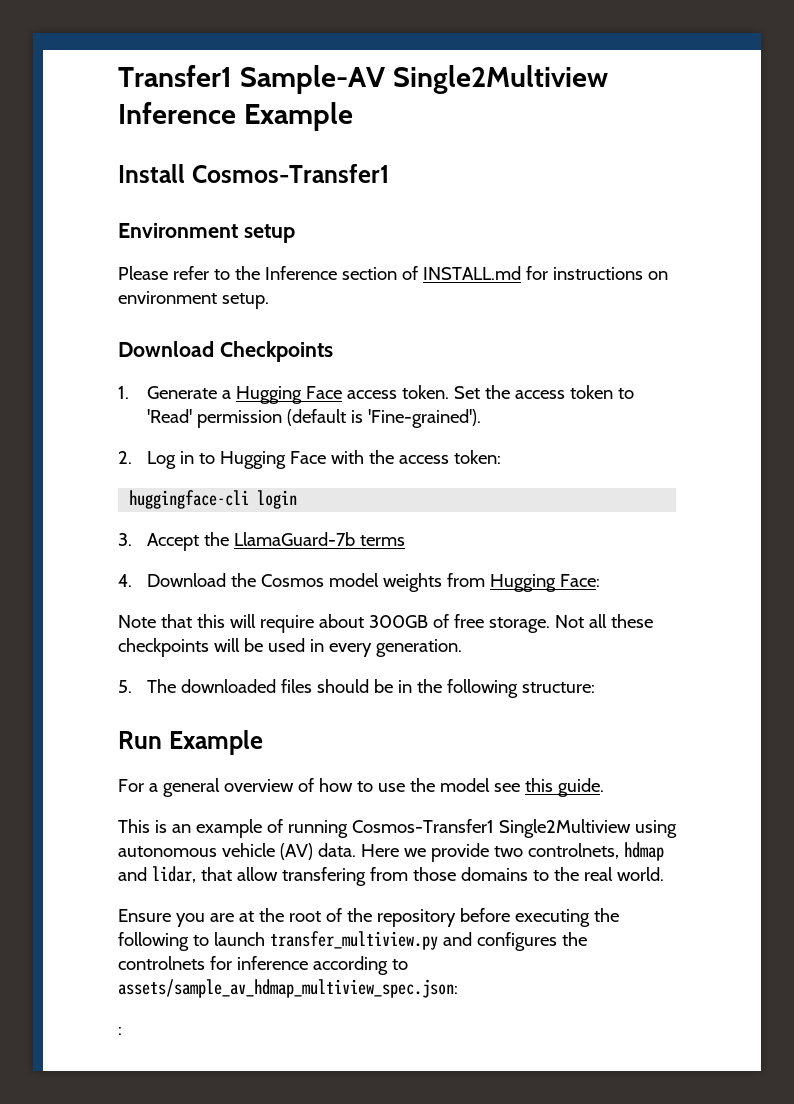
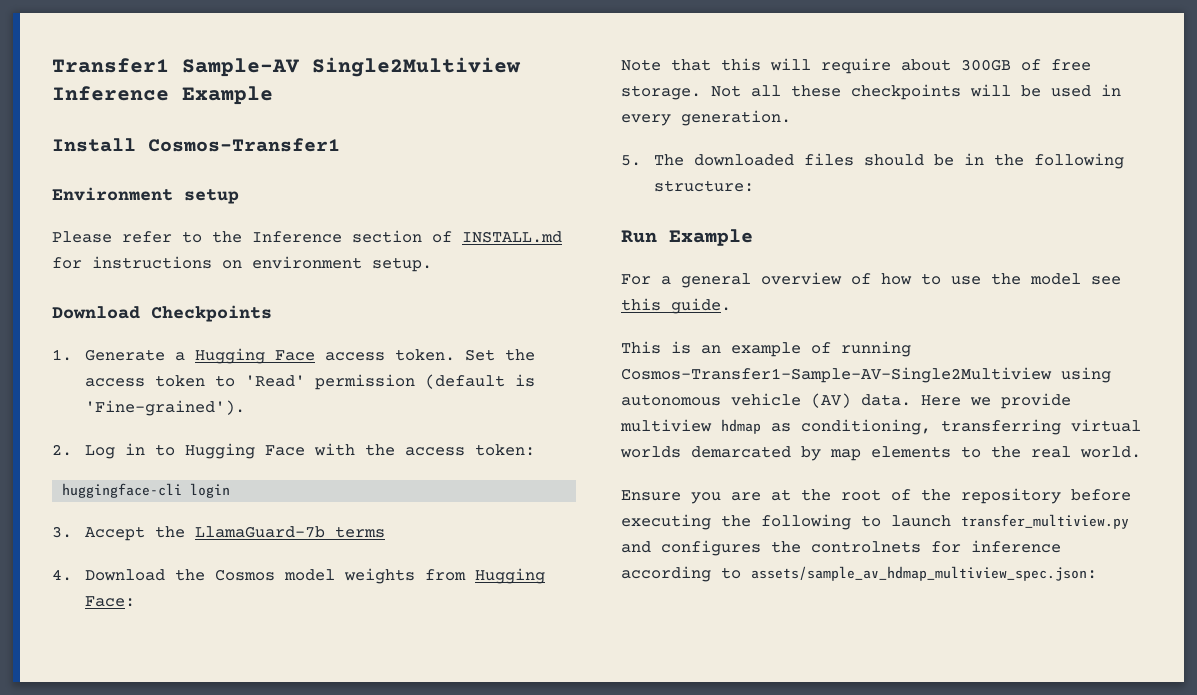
- This is an example of running Cosmos-Transfer1 Single2Multiview using autonomous vehicle (AV) data.
+ This is an example of running Cosmos-Transfer1-Sample-AV-Single2Multiview using autonomous vehicle (AV) data.
- Here we provide two controlnets, hdmap and lidar, that allow transfering from those domains to the real world.
+ Here we provide multiview hdmap as conditioning, transferring virtual worlds demarcated by map elements to the real world.
- :

